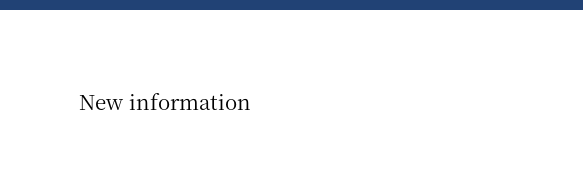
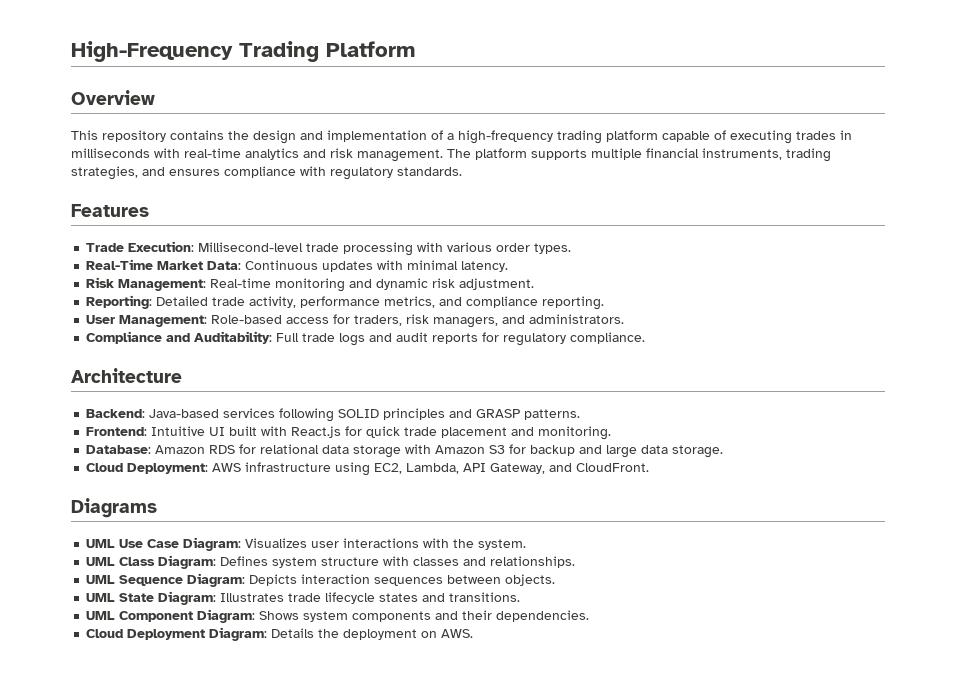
- New information
+ High-Frequency Trading Platform
+ Overview
+ This repository contains the design and implementation of a high-frequency trading platform capable of executing trades in milliseconds with real-time analytics and risk management. The platform supports multiple financial instruments, trading strategies, and ensures compliance with regulatory standards.
+ Features
+ Trade Execution: Millisecond-level trade processing with various order types.
+ Real-Time Market Data: Continuous updates with minimal latency.
+ Risk Management: Real-time monitoring and dynamic risk adjustment.
+ Reporting: Detailed trade activity, performance metrics, and compliance reporting.
+ User Management: Role-based access for traders, risk managers, and administrators.
+ Compliance and Auditability: Full trade logs and audit reports for regulatory compliance.
+ Architecture
+ Backend: Java-based services following SOLID principles and GRASP patterns.
+ Frontend: Intuitive UI built with React.js for quick trade placement and monitoring.
+ Database: Amazon RDS for relational data storage with Amazon S3 for backup and large data storage.
+ Cloud Deployment: AWS infrastructure using EC2, Lambda, API Gateway, and CloudFront.
+ Diagrams
+ UML Use Case Diagram: Visualizes user interactions with the system.
+ UML Class Diagram: Defines system structure with classes and relationships.
+ UML Sequence Diagram: Depicts interaction sequences between objects.
+ UML State Diagram: Illustrates trade lifecycle states and transitions.
+ UML Component Diagram: Shows system components and their dependencies.
+ Cloud Deployment Diagram: Details the deployment on AWS.

